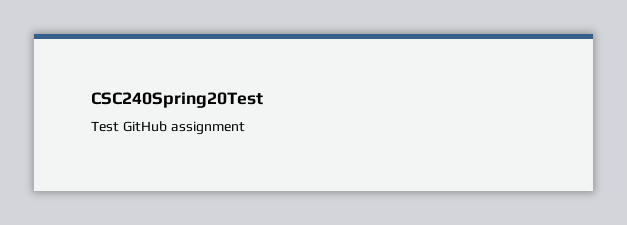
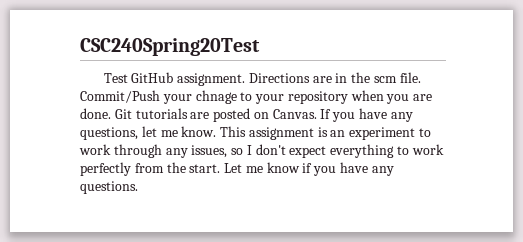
- Test GitHub assignment
+ Test GitHub assignment. Directions are in the scm file. Commit/Push your chnage to your repository when you are done. Git tutorials are posted on Canvas. If you have any questions, let me know. This assignment is an experiment to work through any issues, so I don't expect everything to work perfectly from the start. Let me know if you have any questions.

